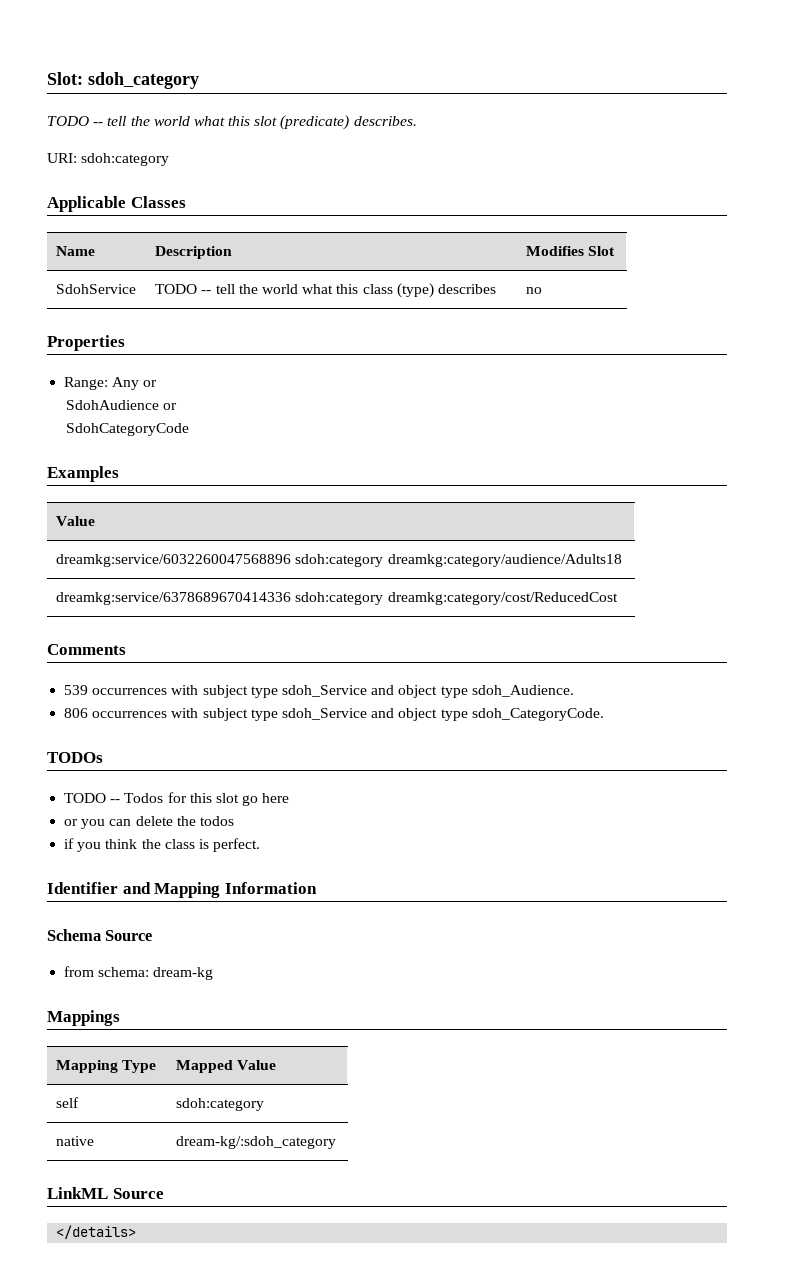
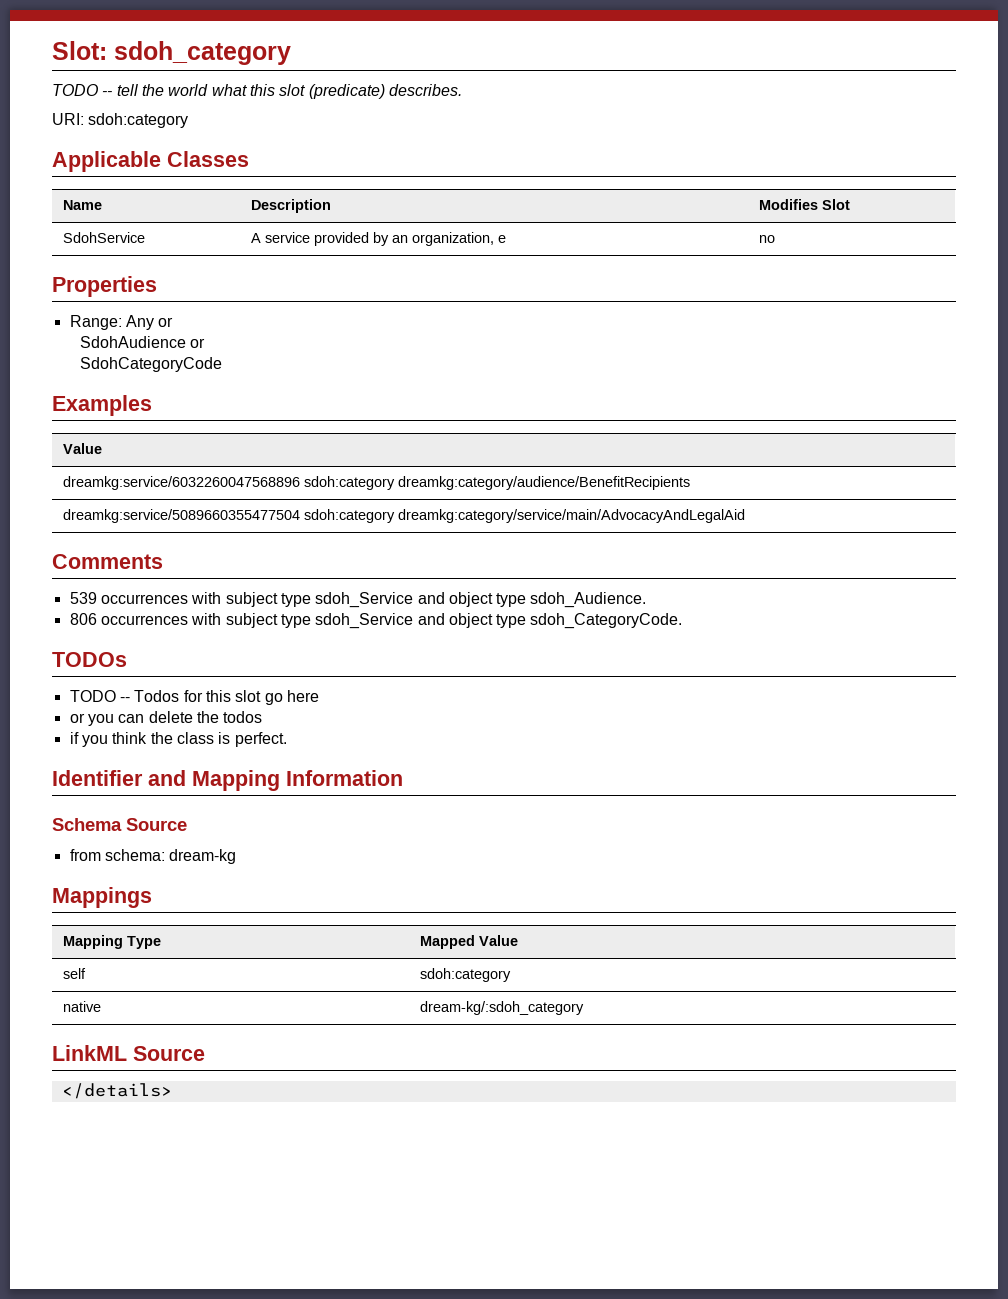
- SdohService | TODO -- tell the world what this class (type) describes | no
+ SdohService | A service provided by an organization, e | no
- dreamkg:service/6032260047568896 sdoh:category dreamkg:category/audience/Adults18
- dreamkg:service/6378689670414336 sdoh:category dreamkg:category/cost/ReducedCost
+ dreamkg:service/6032260047568896 sdoh:category dreamkg:category/audience/BenefitRecipients
+ dreamkg:service/5089660355477504 sdoh:category dreamkg:category/service/main/AdvocacyAndLegalAid

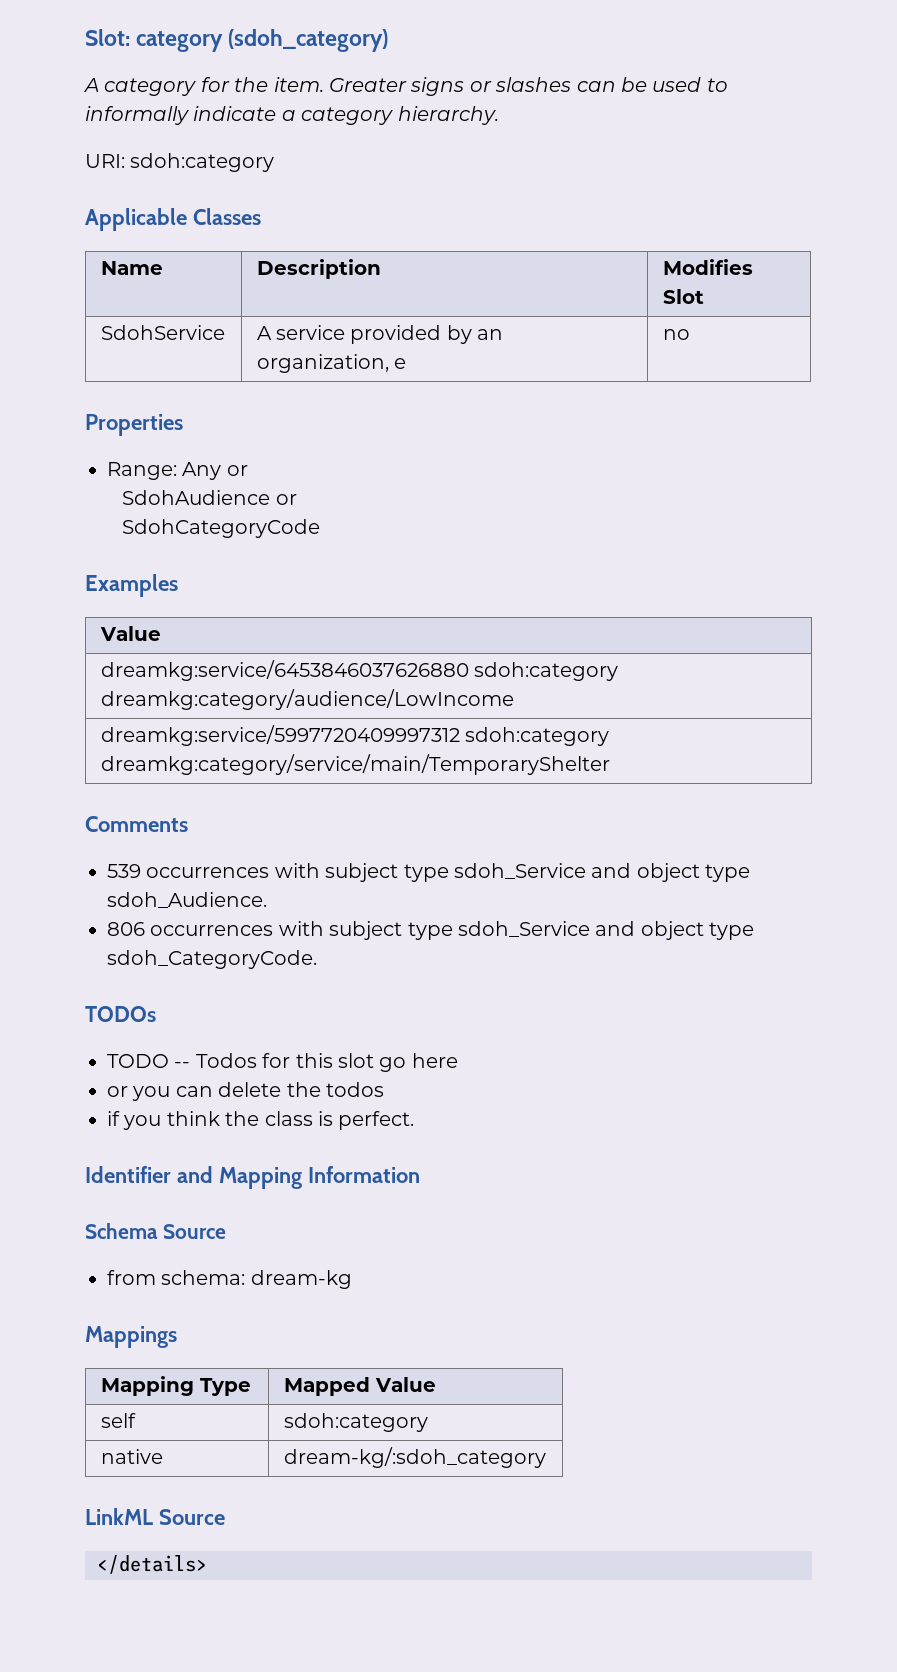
- Slot: sdoh_category
- TODO -- tell the world what this slot (predicate) describes.
+ Slot: category (sdoh_category)
+ A category for the item. Greater signs or slashes can be used to informally indicate a category hierarchy.
- dreamkg:service/6032260047568896 sdoh:category dreamkg:category/audience/BenefitRecipients
- dreamkg:service/5089660355477504 sdoh:category dreamkg:category/service/main/AdvocacyAndLegalAid
+ dreamkg:service/6453846037626880 sdoh:category dreamkg:category/audience/LowIncome
+ dreamkg:service/5997720409997312 sdoh:category dreamkg:category/service/main/TemporaryShelter

